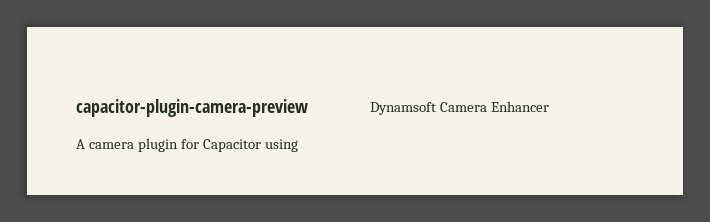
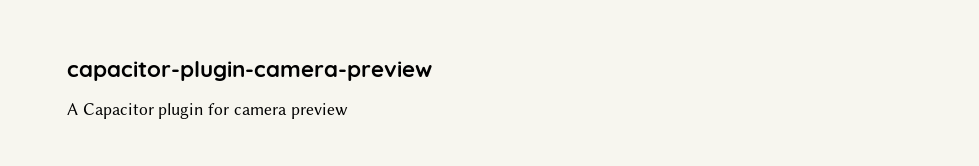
- A camera plugin for Capacitor using Dynamsoft Camera Enhancer
+ A Capacitor plugin for camera preview

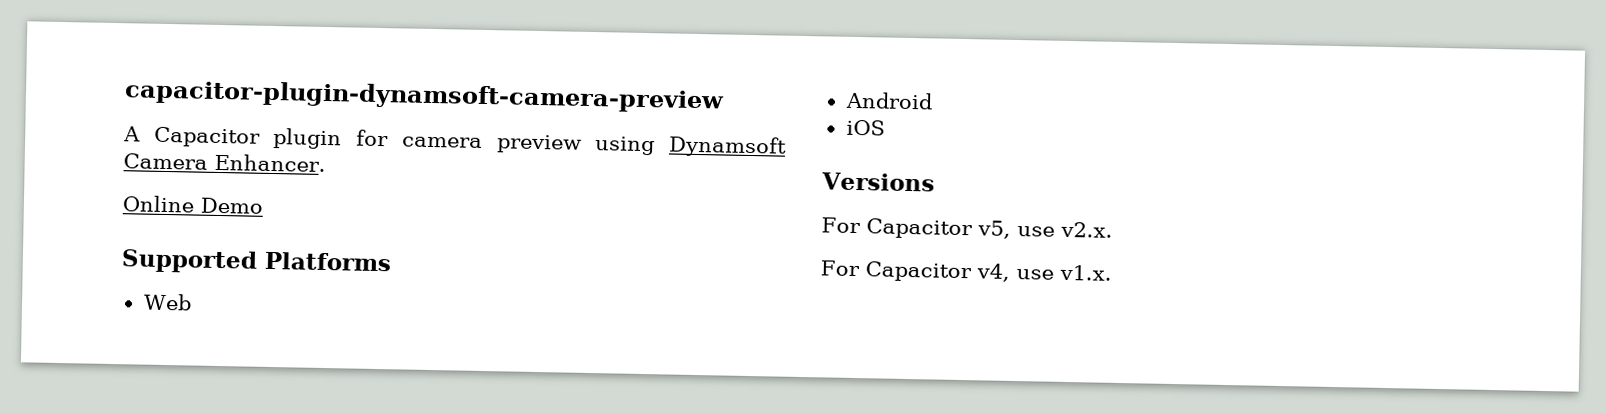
- capacitor-plugin-camera-preview
+ capacitor-plugin-dynamsoft-camera-preview
- A Capacitor plugin for camera preview
+ A Capacitor plugin for camera preview using Dynamsoft Camera Enhancer.
+ Online Demo
+ Supported Platforms
+ Web
+ Android
+ iOS
+ Versions
+ For Capacitor v5, use v2.x.
+ For Capacitor v4, use v1.x.

